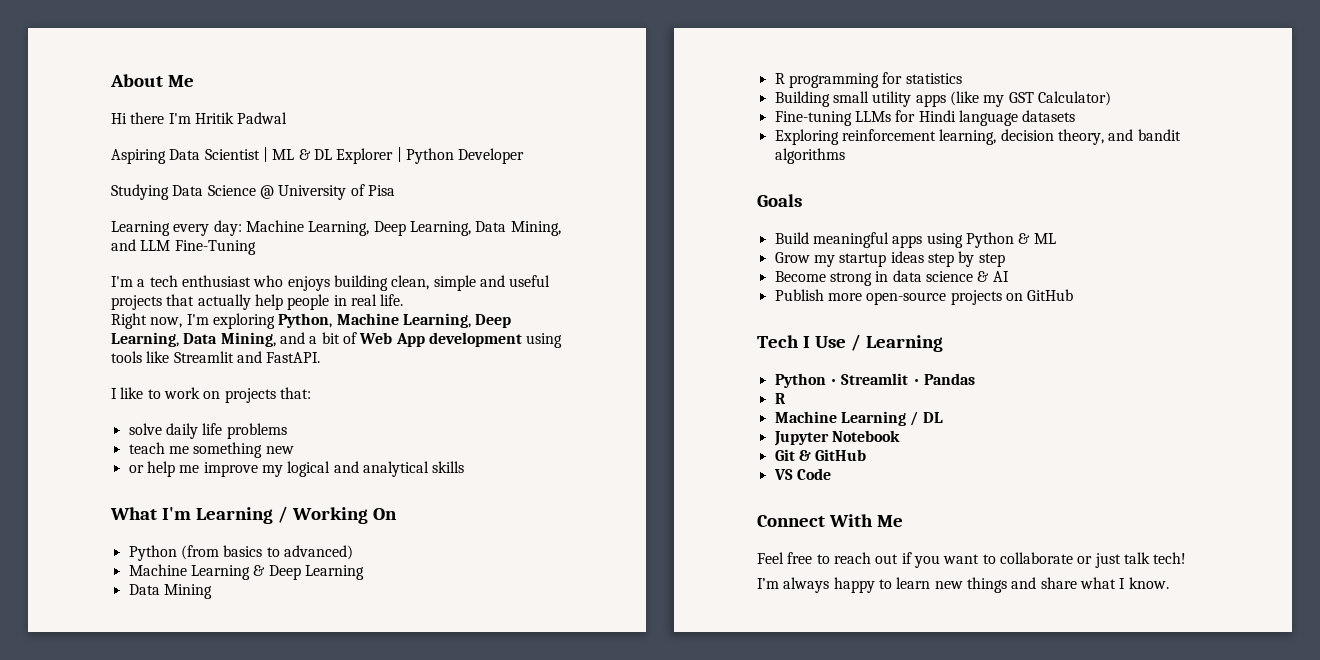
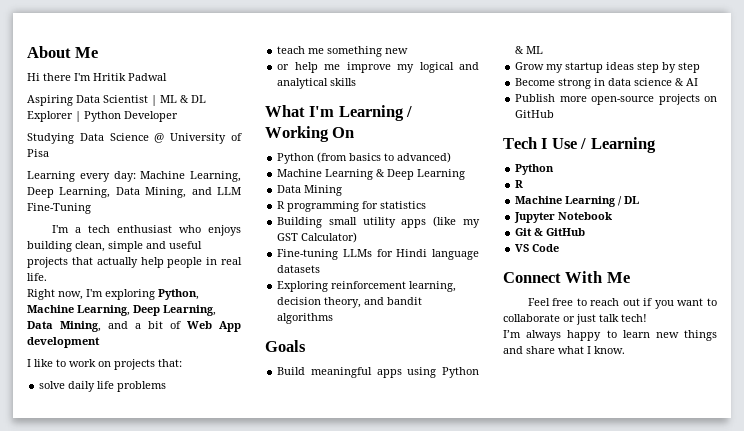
- Right now, I'm exploring Python, Machine Learning, Deep Learning, Data Mining, and a bit of Web App development using tools like Streamlit and FastAPI.
+ Right now, I'm exploring Python, Machine Learning, Deep Learning, Data Mining, and a bit of Web App development
  Tech I Use / Learning
- Python • Streamlit • Pandas
+ Python

